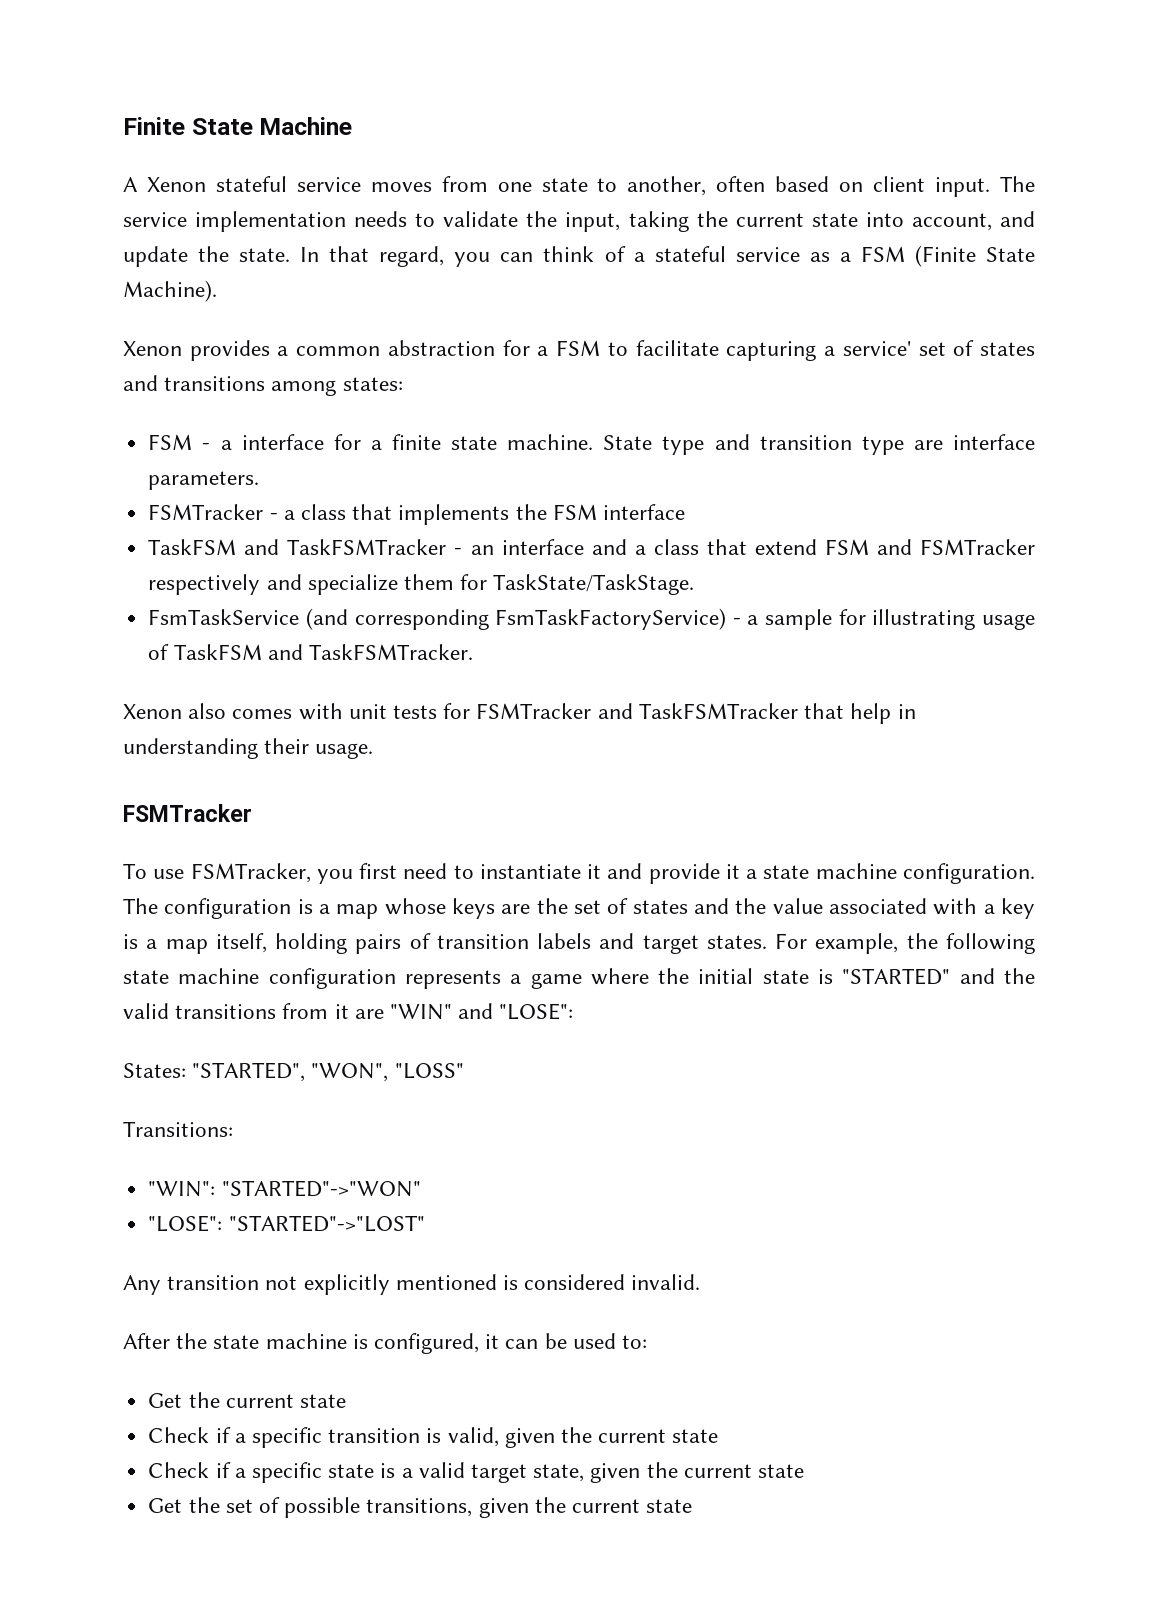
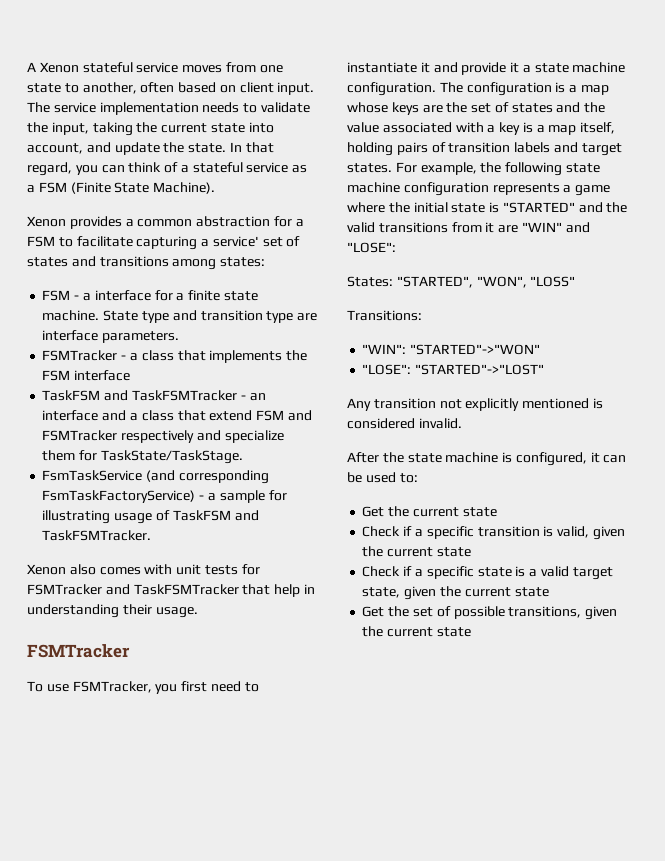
- Finite State Machine

